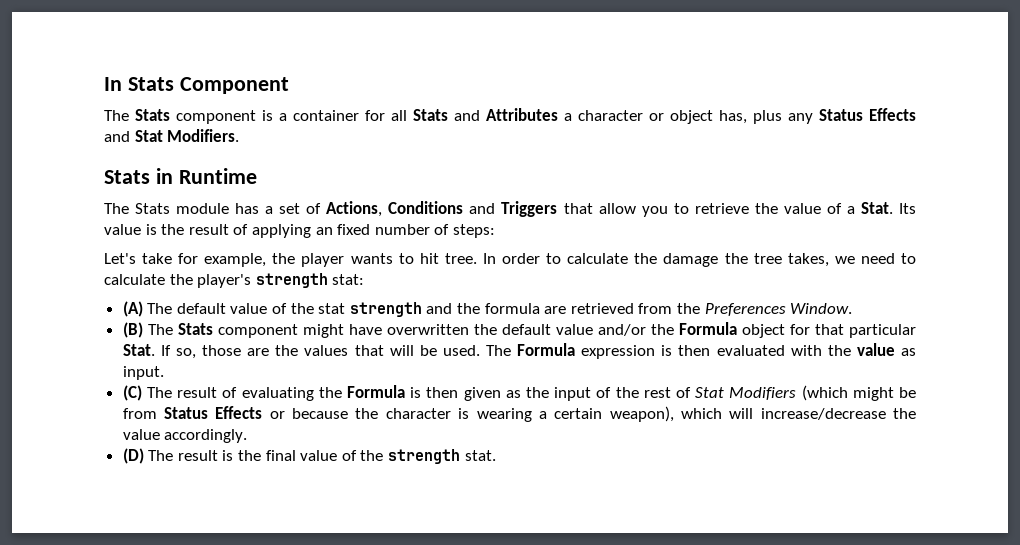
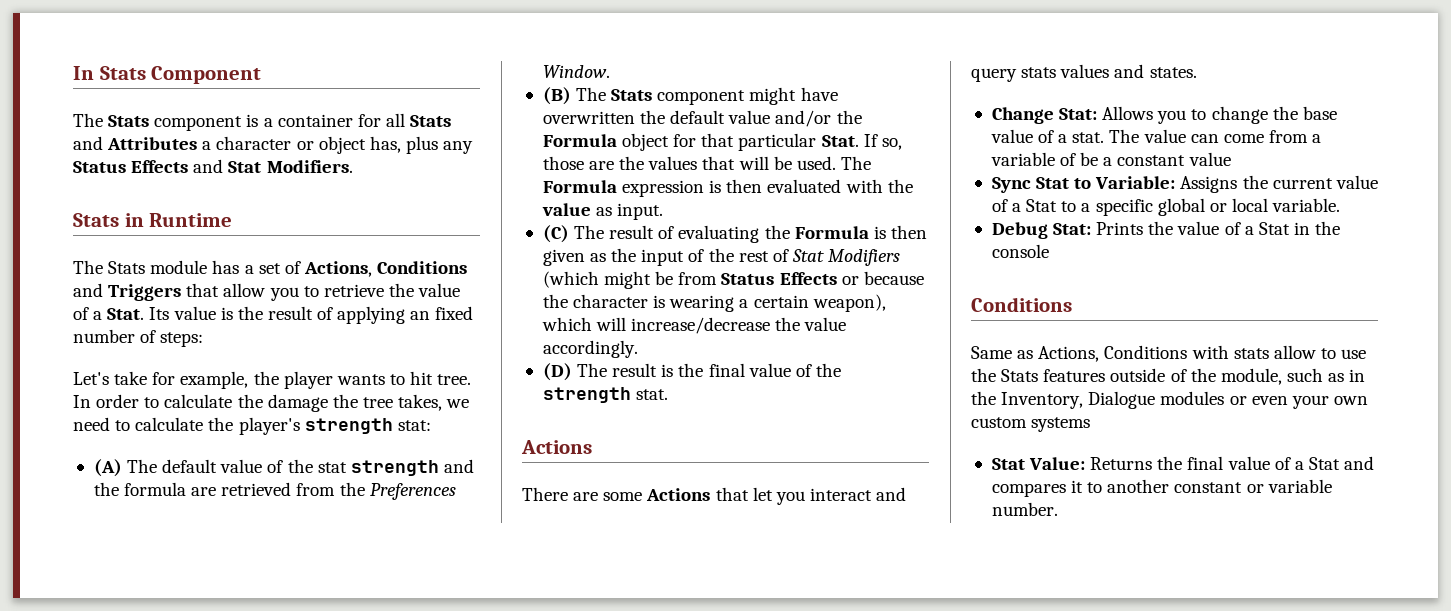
  (D) The result is the final value of the strength stat.
+ Actions
+ There are some Actions that let you interact and query stats values and states.
+ Change Stat: Allows you to change the base value of a stat. The value can come from a variable of be a constant value
+ Sync Stat to Variable: Assigns the current value of a Stat to a specific global or local variable.
+ Debug Stat: Prints the value of a Stat in the console
+ Conditions
+ Same as Actions, Conditions with stats allow to use the Stats features outside of the module, such as in the Inventory, Dialogue modules or even your own custom systems
+ Stat Value: Returns the final value of a Stat and compares it to another constant or variable number.

